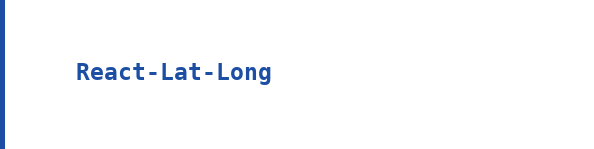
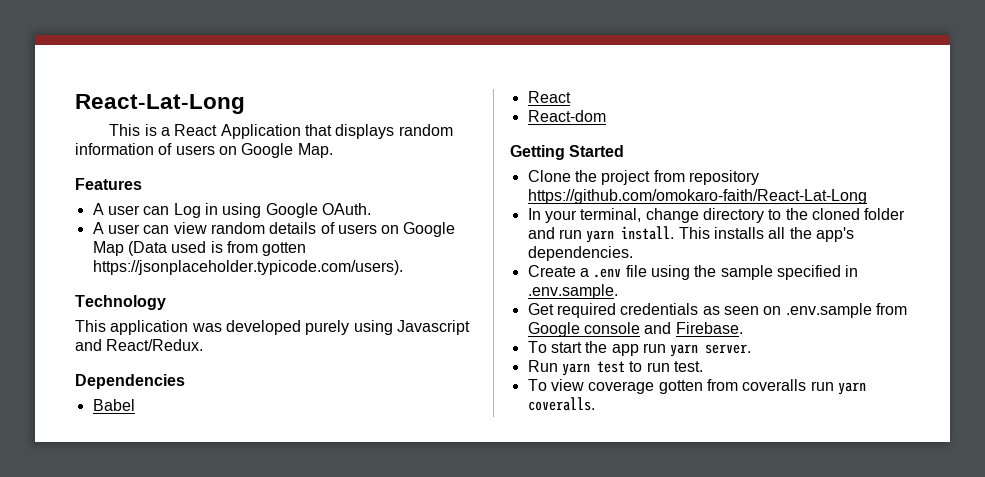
+ This is a React Application that displays random information of users on Google Map.
+ Features
+ A user can Log in using Google OAuth.
+ A user can view random details of users on Google Map (Data used is from gotten https://jsonplaceholder.typicode.com/users).
+ Technology
+ This application was developed purely using Javascript and React/Redux.
+ Dependencies
+ Babel
+ React
+ React-dom
+ Getting Started
+ Clone the project from repository https://github.com/omokaro-faith/React-Lat-Long
+ In your terminal, change directory to the cloned folder and run yarn install. This installs all the app's dependencies.
+ Create a .env file using the sample specified in .env.sample.
+ Get required credentials as seen on .env.sample from Google console and Firebase.
+ To start the app run yarn server.
+ Run yarn test to run test.
+ To view coverage gotten from coveralls run yarn coveralls.

